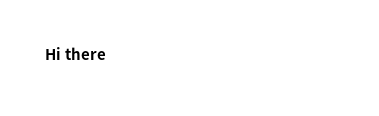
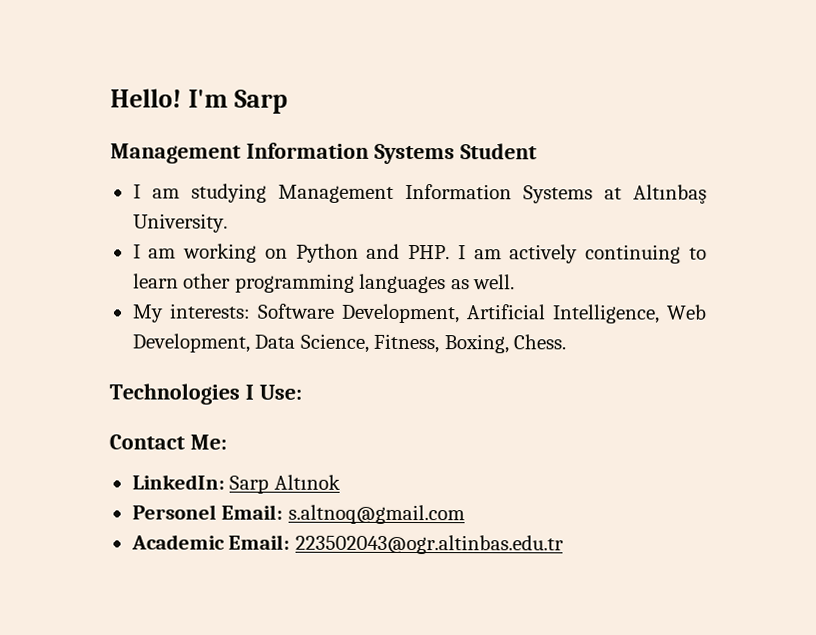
- Hi there
+ Hello! I'm Sarp
+ Management Information Systems Student
+ I am studying Management Information Systems at Altınbaş University.
+ I am working on Python and PHP. I am actively continuing to learn other programming languages as well.
+ My interests: Software Development, Artificial Intelligence, Web Development, Data Science, Fitness, Boxing, Chess.
+ Technologies I Use:
+ Contact Me:
+ LinkedIn: Sarp Altınok
+ Personel Email: s.altnoq@gmail.com
+ Academic Email: 223502043@ogr.altinbas.edu.tr

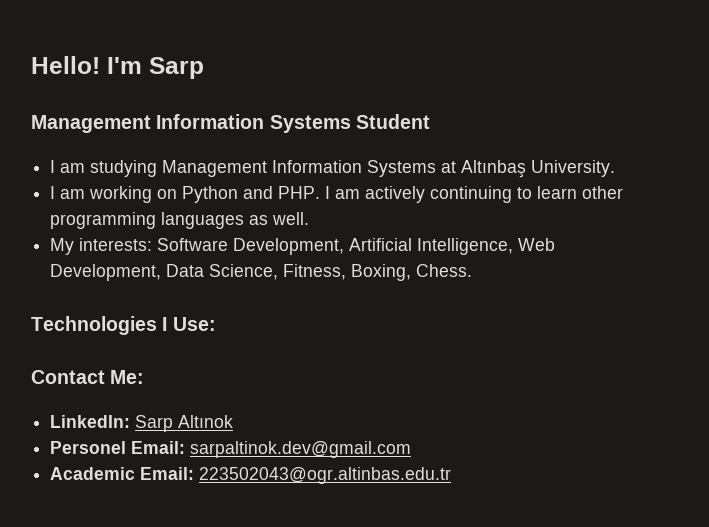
- Personel Email: s.altnoq@gmail.com
+ Personel Email: sarpaltinok.dev@gmail.com

